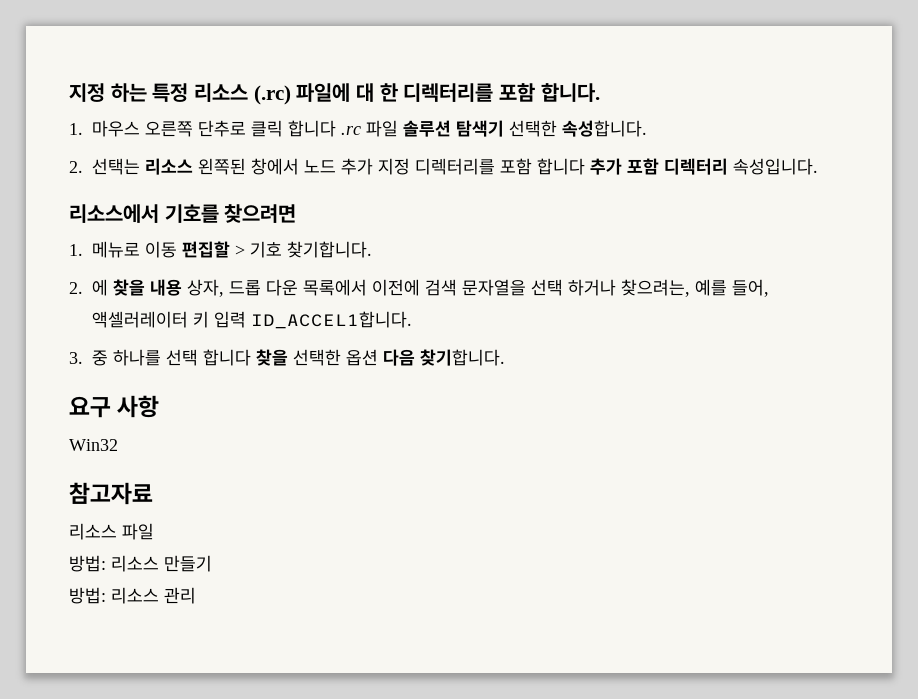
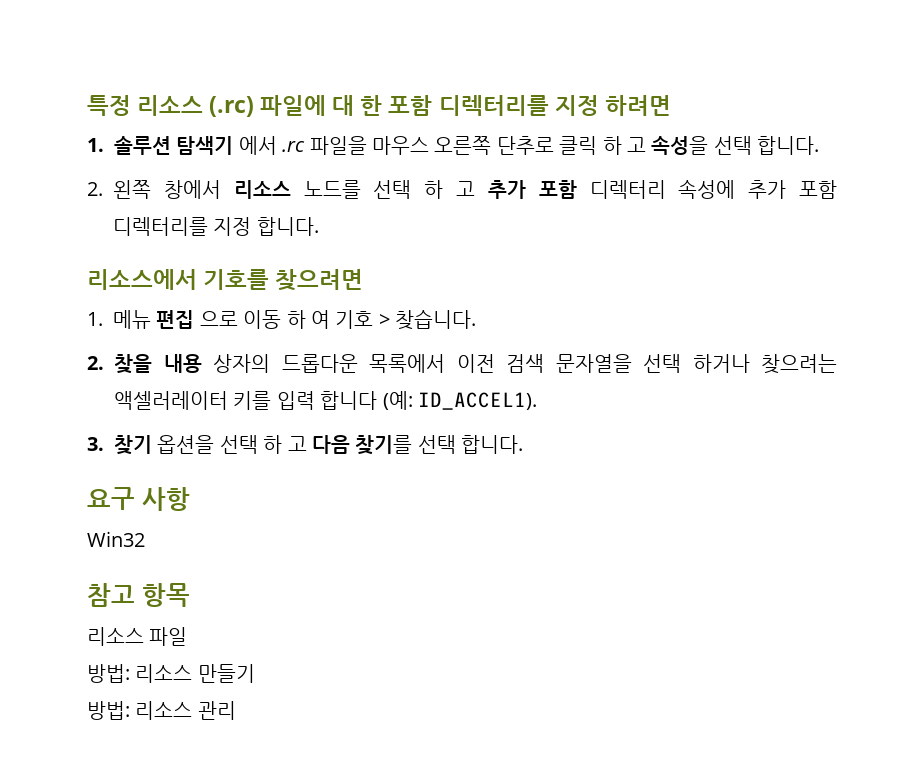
- 지정 하는 특정 리소스 (.rc) 파일에 대 한 디렉터리를 포함 합니다.
- 1. 마우스 오른쪽 단추로 클릭 합니다 .rc 파일 솔루션 탐색기 선택한 속성합니다.
- 2. 선택는 리소스 왼쪽된 창에서 노드 추가 지정 디렉터리를 포함 합니다 추가 포함 디렉터리 속성입니다.
+ 특정 리소스 (.rc) 파일에 대 한 포함 디렉터리를 지정 하려면
+ 1. 솔루션 탐색기 에서 .rc 파일을 마우스 오른쪽 단추로 클릭 하 고 속성을 선택 합니다.
+ 2. 왼쪽 창에서 리소스 노드를 선택 하 고 추가 포함 디렉터리 속성에 추가 포함 디렉터리를 지정 합니다.
  리소스에서 기호를 찾으려면
- 1. 메뉴로 이동 편집할 > 기호 찾기합니다.
- 2. 에 찾을 내용 상자, 드롭 다운 목록에서 이전에 검색 문자열을 선택 하거나 찾으려는, 예를 들어, 액셀러레이터 키 입력 ID_ACCEL1합니다.
- 3. 중 하나를 선택 합니다 찾을 선택한 옵션 다음 찾기합니다.
+ 1. 메뉴 편집 으로 이동 하 여 기호 > 찾습니다.
+ 2. 찾을 내용 상자의 드롭다운 목록에서 이전 검색 문자열을 선택 하거나 찾으려는 액셀러레이터 키를 입력 합니다 (예: ID_ACCEL1).
+ 3. 찾기 옵션을 선택 하 고 다음 찾기를 선택 합니다.
- 참고자료
+ 참고 항목

